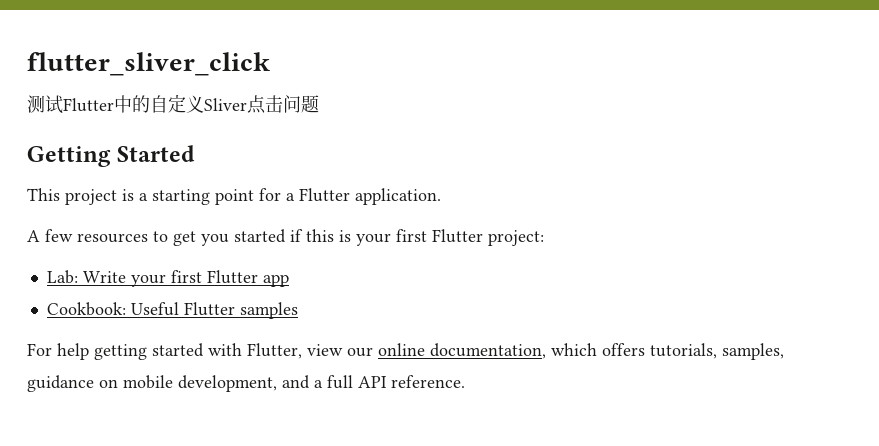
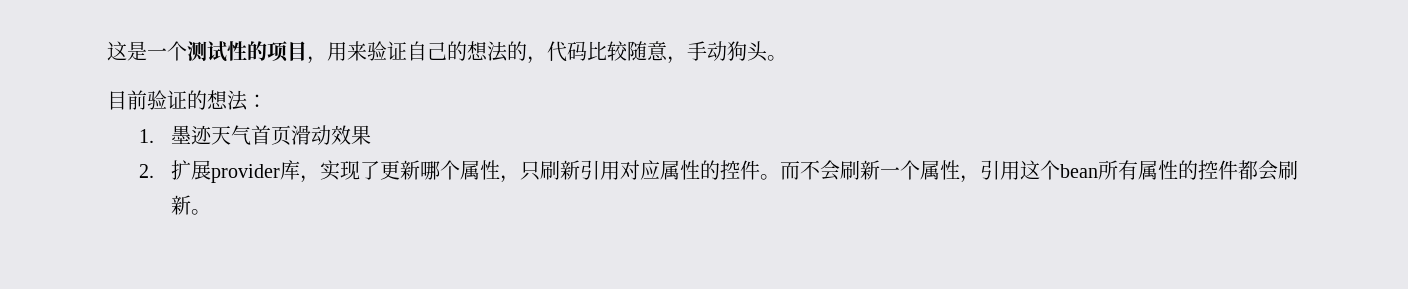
- flutter_sliver_click
- 测试Flutter中的自定义Sliver点击问题
- Getting Started
- This project is a starting point for a Flutter application.
- A few resources to get you started if this is your first Flutter project:
- Lab: Write your first Flutter app
- Cookbook: Useful Flutter samples
- For help getting started with Flutter, view our online documentation, which offers tutorials, samples, guidance on mobile development, and a full API reference.
+ 这是一个测试性的项目，用来验证自己的想法的，代码比较随意，手动狗头。
+ 目前验证的想法：
+ 1.墨迹天气首页滑动效果
+ 2.扩展provider库，实现了更新哪个属性，只刷新引用对应属性的控件。而不会刷新一个属性，引用这个bean所有属性的控件都会刷新。

